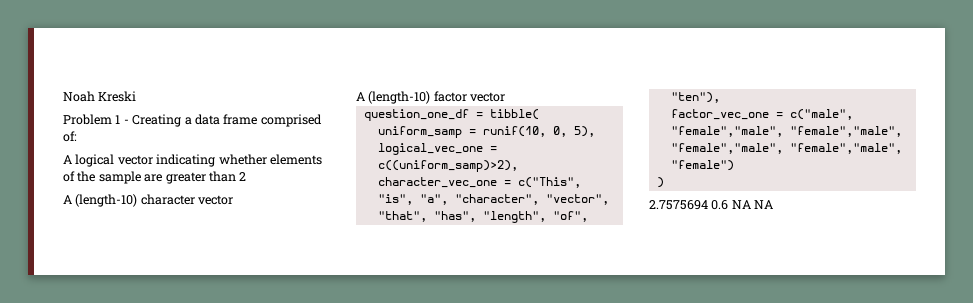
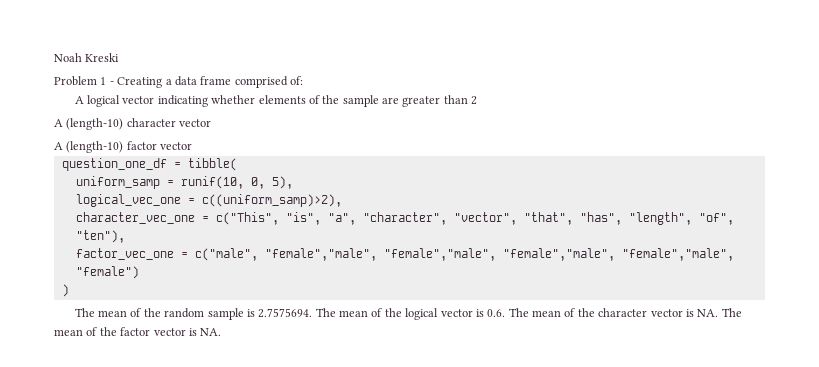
- 2.7575694 0.6 NA NA
+ The mean of the random sample is 2.7575694. The mean of the logical vector is 0.6. The mean of the character vector is NA. The mean of the factor vector is NA.

